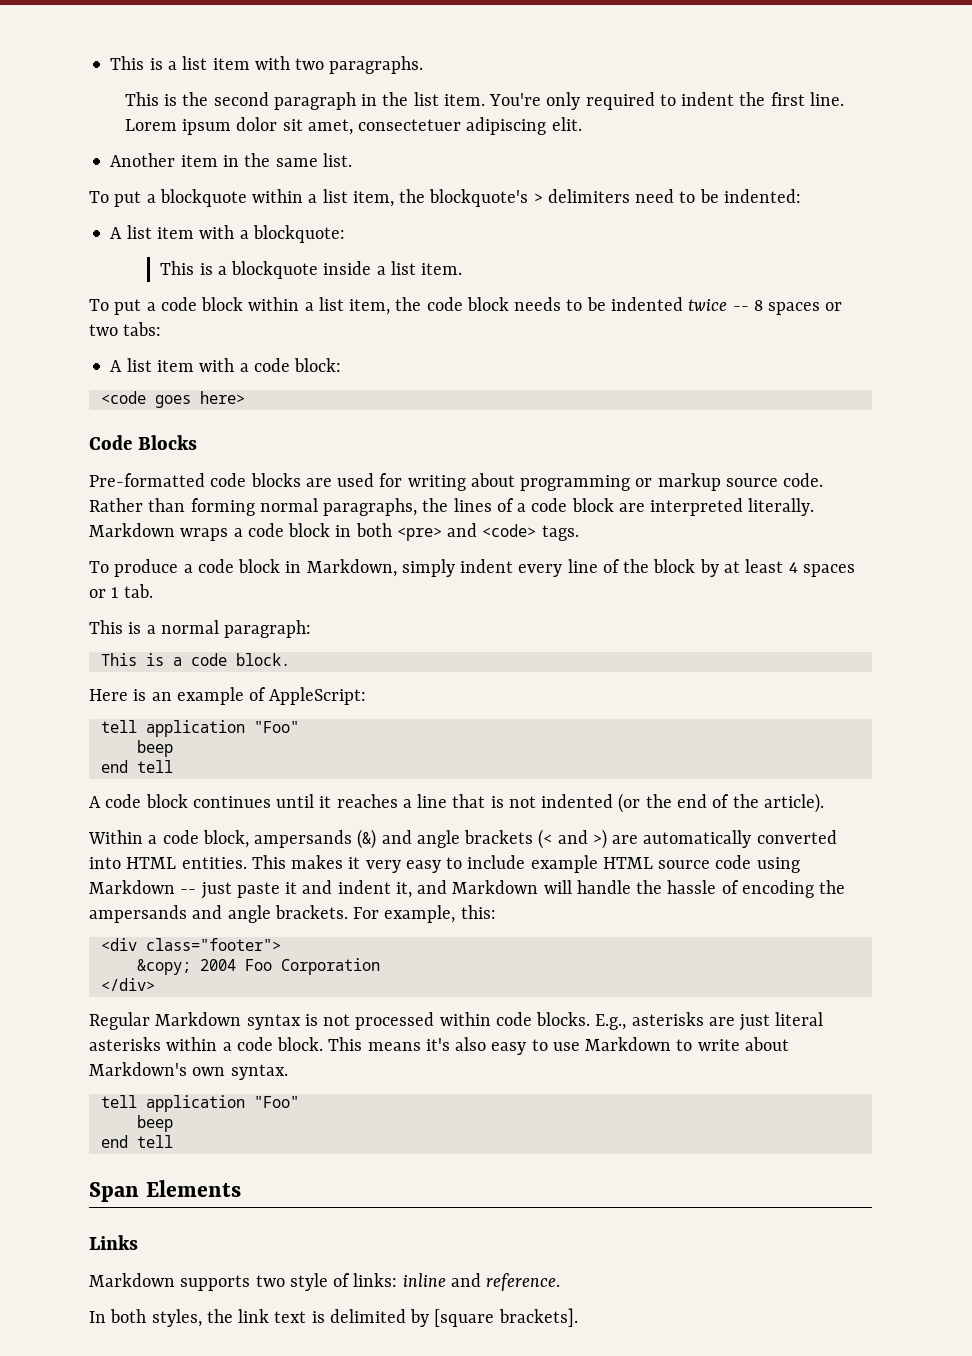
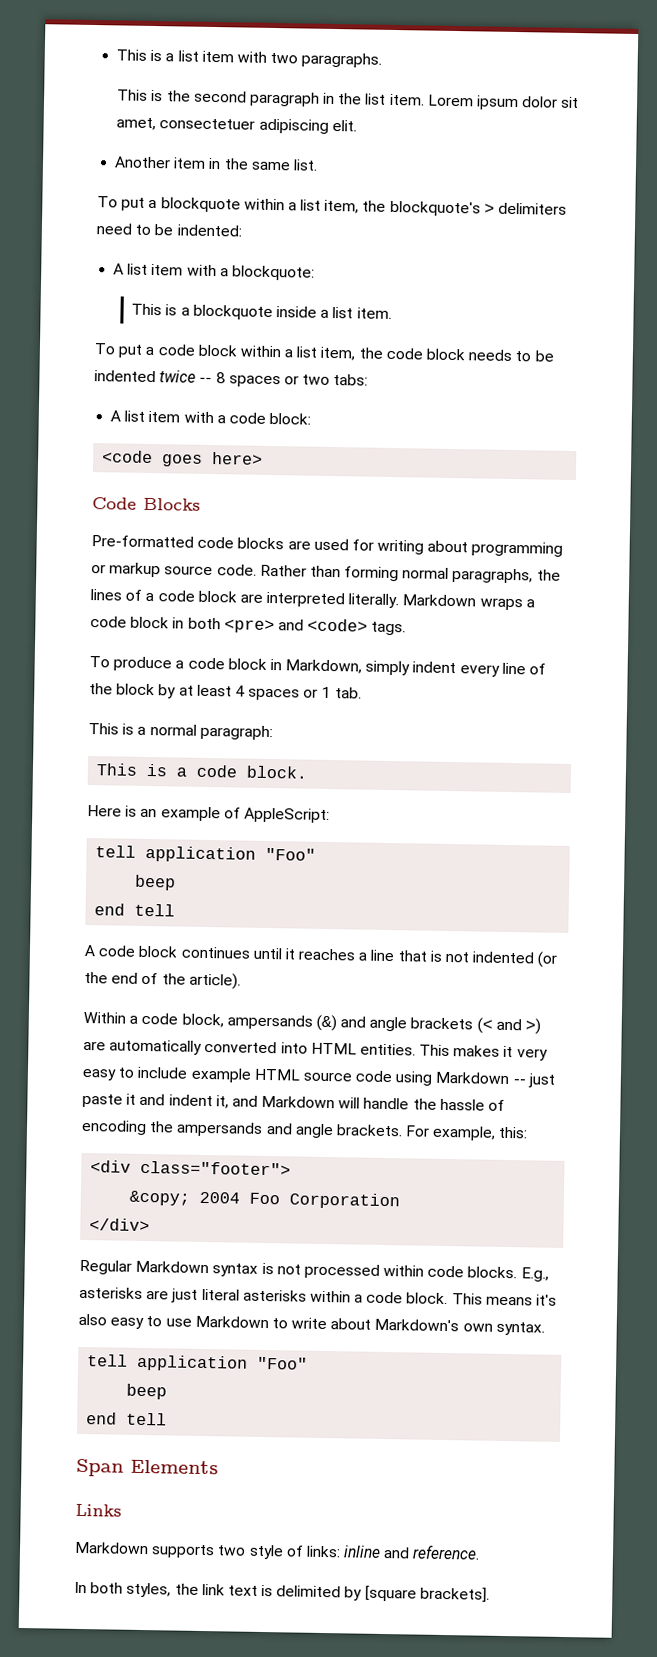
- You're only required to indent the first line.

